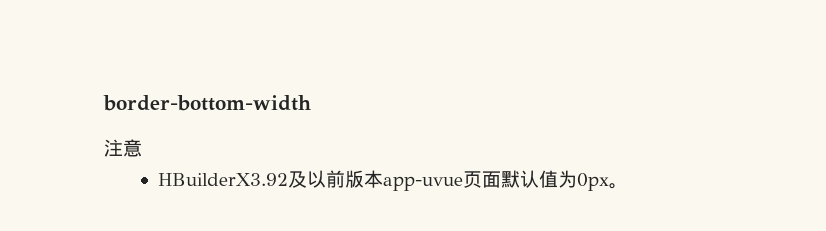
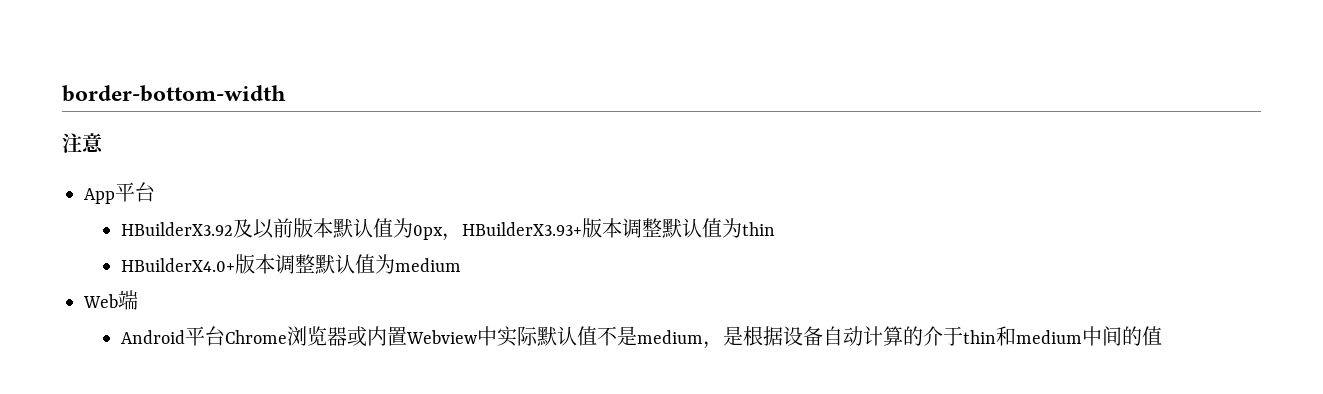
+ App平台
- HBuilderX3.92及以前版本app-uvue页面默认值为0px。
+ HBuilderX3.92及以前版本默认值为0px，HBuilderX3.93+版本调整默认值为thin
+ HBuilderX4.0+版本调整默认值为medium
+ Web端
+ Android平台Chrome浏览器或内置Webview中实际默认值不是medium，是根据设备自动计算的介于thin和medium中间的值

